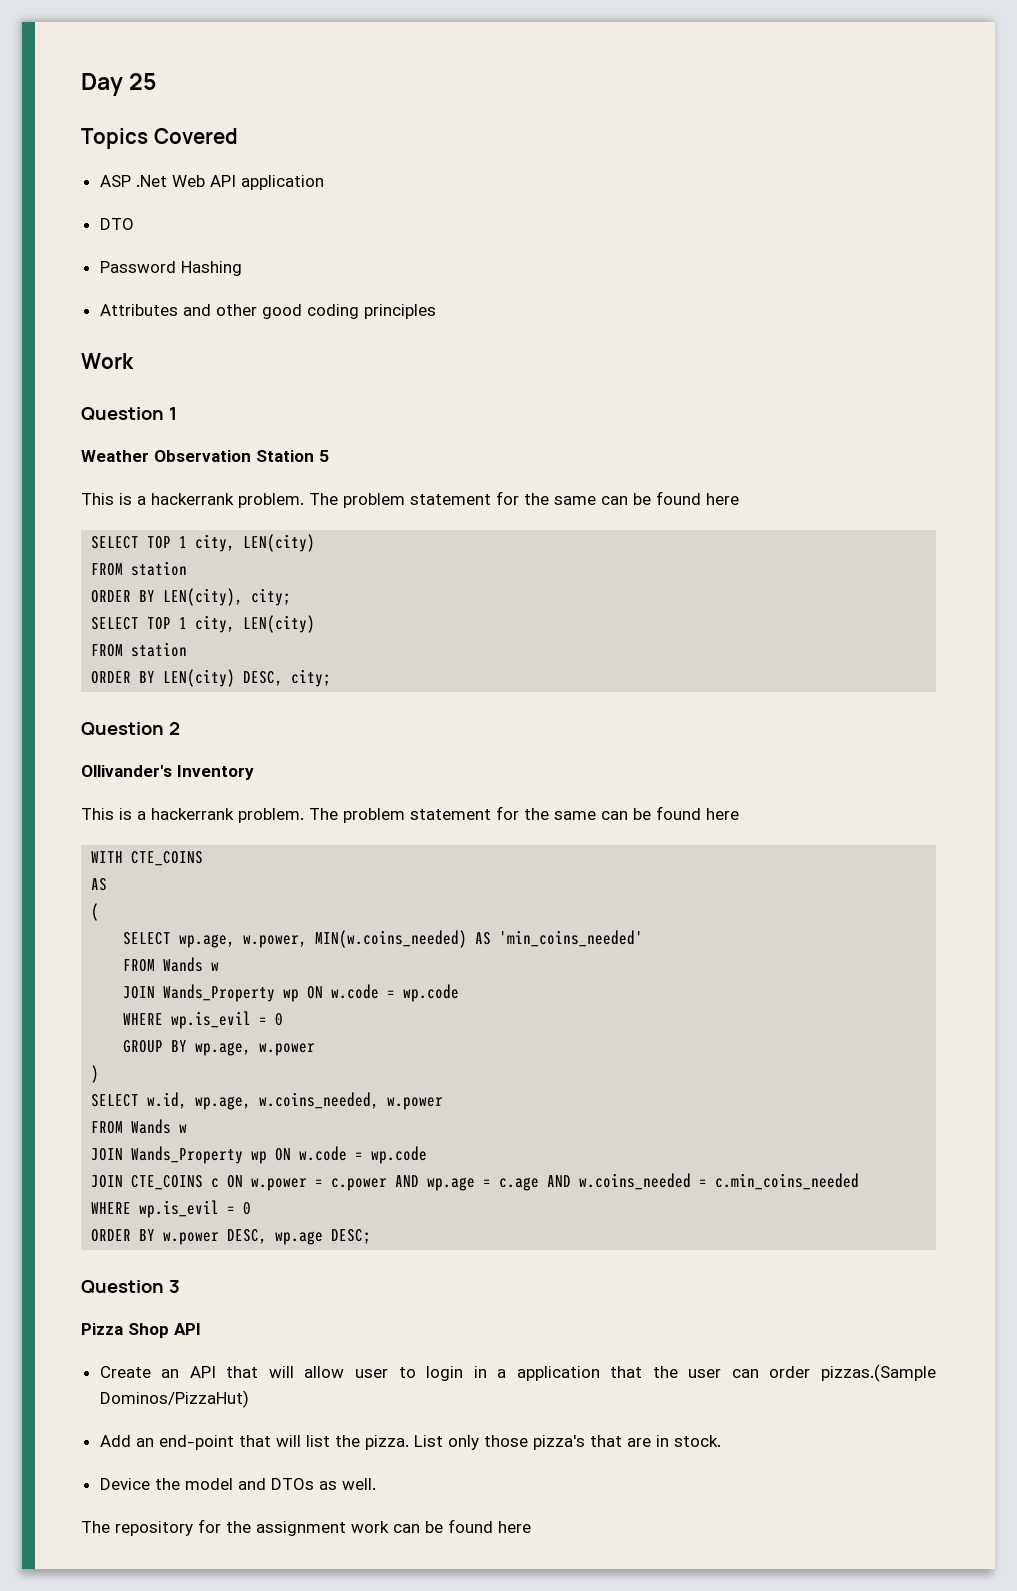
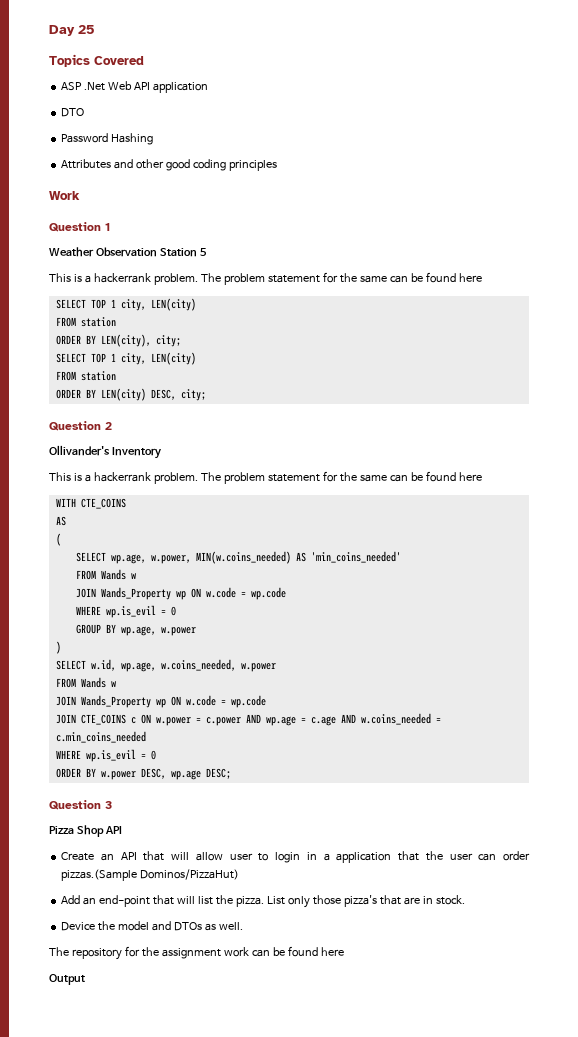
+ Output

